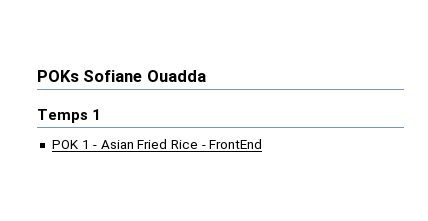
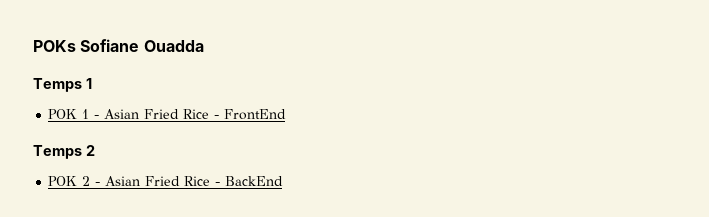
+ Temps 2
+ POK 2 - Asian Fried Rice - BackEnd

